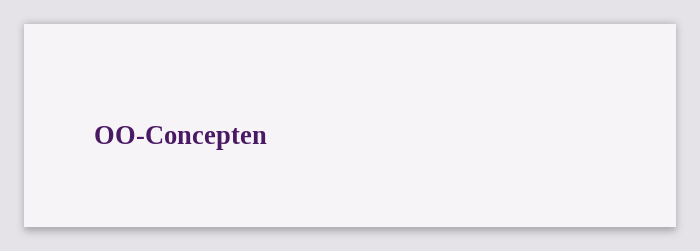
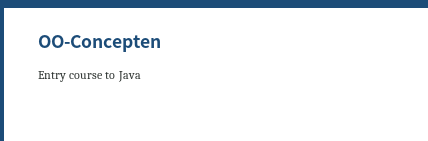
+ Entry course to Java

